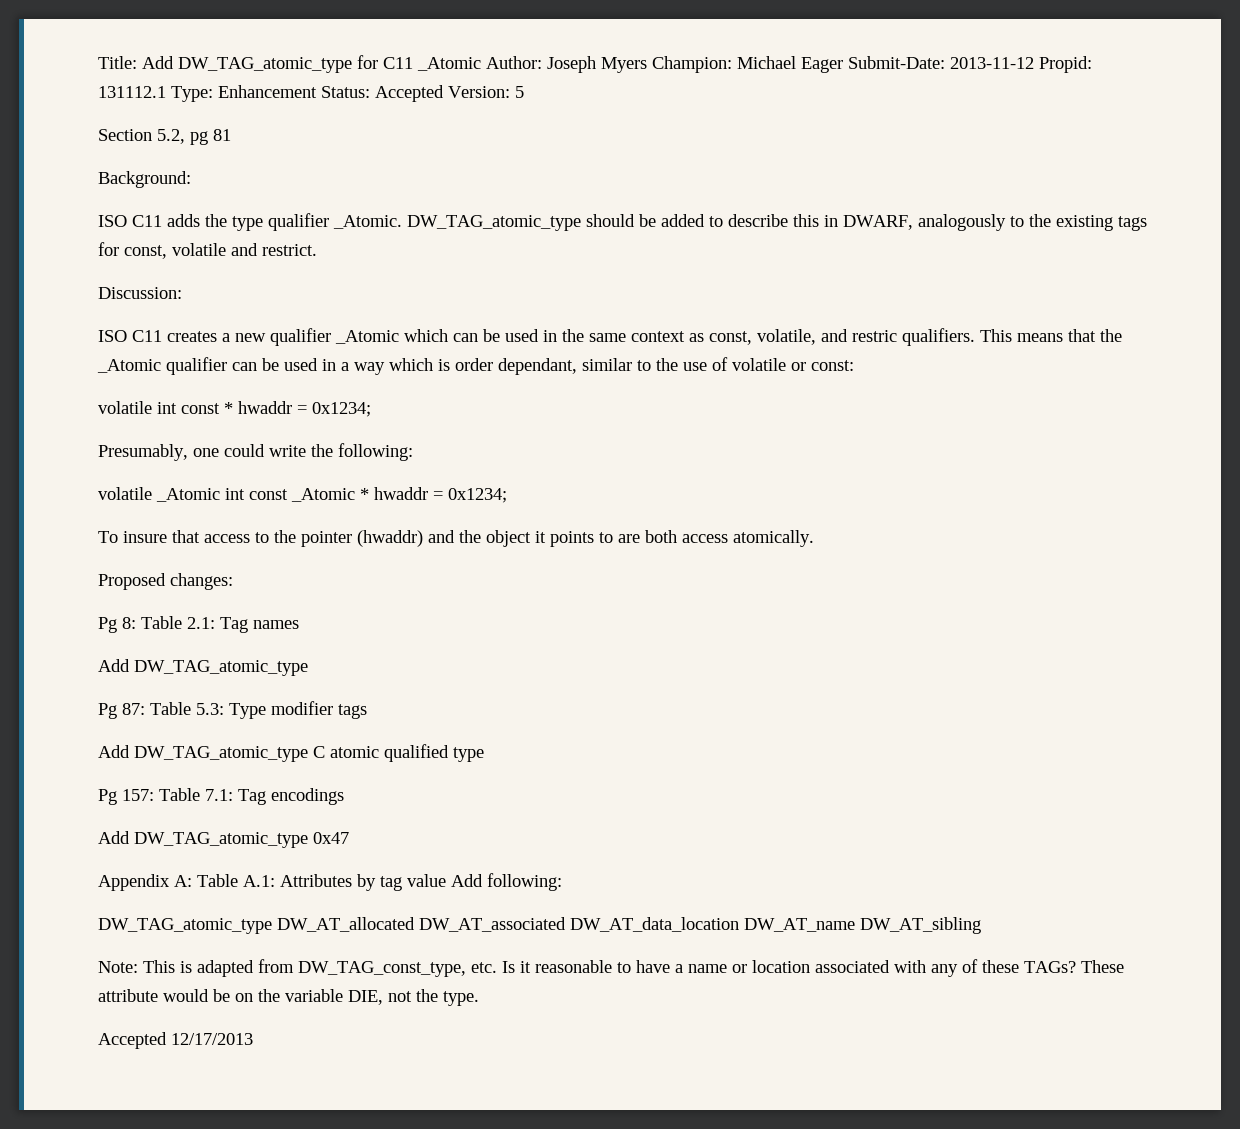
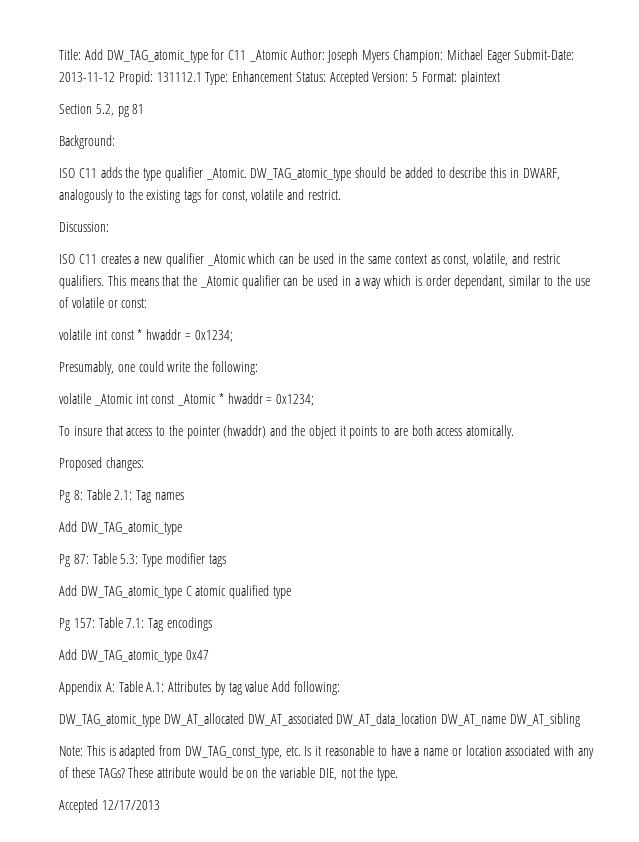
- Title: Add DW_TAG_atomic_type for C11 _Atomic Author: Joseph Myers Champion: Michael Eager Submit-Date: 2013-11-12 Propid: 131112.1 Type: Enhancement Status: Accepted Version: 5
+ Title: Add DW_TAG_atomic_type for C11 _Atomic Author: Joseph Myers Champion: Michael Eager Submit-Date: 2013-11-12 Propid: 131112.1 Type: Enhancement Status: Accepted Version: 5 Format: plaintext

